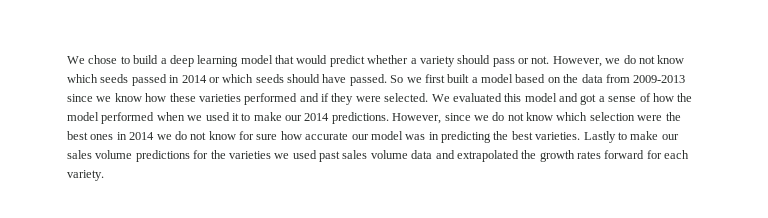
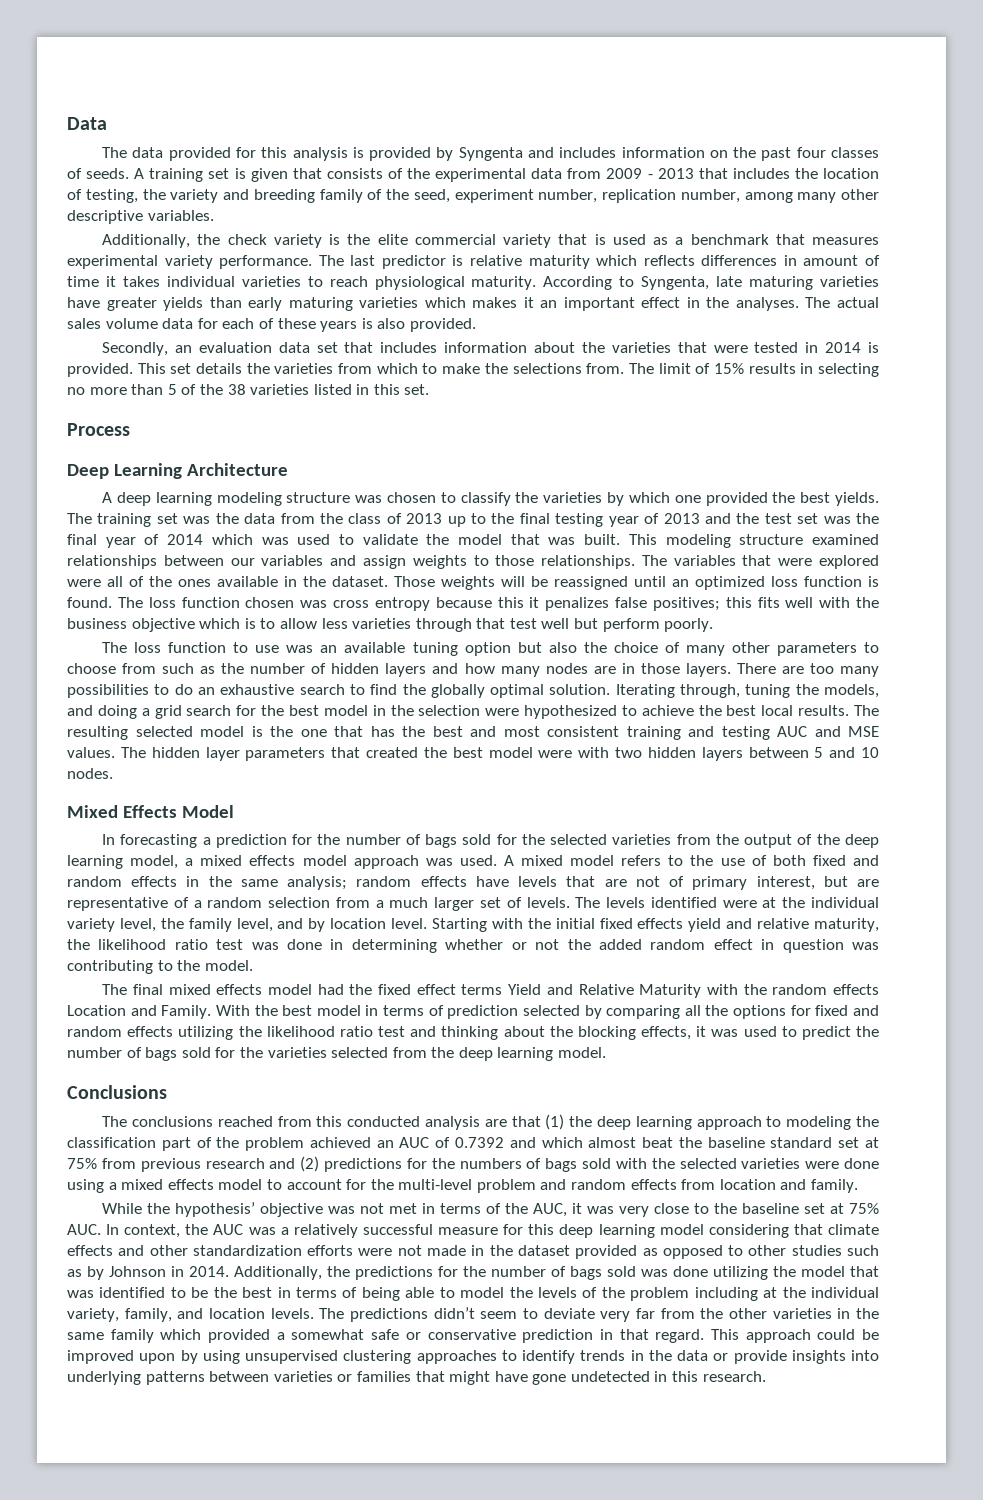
- We chose to build a deep learning model that would predict whether a variety should pass or not. However, we do not know which seeds passed in 2014 or which seeds should have passed. So we first built a model based on the data from 2009-2013 since we know how these varieties performed and if they were selected. We evaluated this model and got a sense of how the model performed when we used it to make our 2014 predictions. However, since we do not know which selection were the best ones in 2014 we do not know for sure how accurate our model was in predicting the best varieties. Lastly to make our sales volume predictions for the varieties we used past sales volume data and extrapolated the growth rates forward for each variety.
+ Data
+ The data provided for this analysis is provided by Syngenta and includes information on the past four classes of seeds. A training set is given that consists of the experimental data from 2009 - 2013 that includes the location of testing, the variety and breeding family of the seed, experiment number, replication number, among many other descriptive variables.
+ Additionally, the check variety is the elite commercial variety that is used as a benchmark that measures experimental variety performance. The last predictor is relative maturity which reflects differences in amount of time it takes individual varieties to reach physiological maturity. According to Syngenta, late maturing varieties have greater yields than early maturing varieties which makes it an important effect in the analyses. The actual sales volume data for each of these years is also provided.
+ Secondly, an evaluation data set that includes information about the varieties that were tested in 2014 is provided. This set details the varieties from which to make the selections from. The limit of 15% results in selecting no more than 5 of the 38 varieties listed in this set.
+ Process
+ Deep Learning Architecture
+ A deep learning modeling structure was chosen to classify the varieties by which one provided the best yields. The training set was the data from the class of 2013 up to the final testing year of 2013 and the test set was the final year of 2014 which was used to validate the model that was built. This modeling structure examined relationships between our variables and assign weights to those relationships. The variables that were explored were all of the ones available in the dataset. Those weights will be reassigned until an optimized loss function is found. The loss function chosen was cross entropy because this it penalizes false positives; this fits well with the business objective which is to allow less varieties through that test well but perform poorly.
+ The loss function to use was an available tuning option but also the choice of many other parameters to choose from such as the number of hidden layers and how many nodes are in those layers. There are too many possibilities to do an exhaustive search to find the globally optimal solution. Iterating through, tuning the models, and doing a grid search for the best model in the selection were hypothesized to achieve the best local results. The resulting selected model is the one that has the best and most consistent training and testing AUC and MSE values. The hidden layer parameters that created the best model were with two hidden layers between 5 and 10 nodes.
+ Mixed Effects Model
+ In forecasting a prediction for the number of bags sold for the selected varieties from the output of the deep learning model, a mixed effects model approach was used. A mixed model refers to the use of both fixed and random effects in the same analysis; random effects have levels that are not of primary interest, but are representative of a random selection from a much larger set of levels. The levels identified were at the individual variety level, the family level, and by location level. Starting with the initial fixed effects yield and relative maturity, the likelihood ratio test was done in determining whether or not the added random effect in question was contributing to the model.
+ The final mixed effects model had the fixed effect terms Yield and Relative Maturity with the random effects Location and Family. With the best model in terms of prediction selected by comparing all the options for fixed and random effects utilizing the likelihood ratio test and thinking about the blocking effects, it was used to predict the number of bags sold for the varieties selected from the deep learning model.
+ Conclusions
+ The conclusions reached from this conducted analysis are that (1) the deep learning approach to modeling the classification part of the problem achieved an AUC of 0.7392 and which almost beat the baseline standard set at 75% from previous research and (2) predictions for the numbers of bags sold with the selected varieties were done using a mixed effects model to account for the multi-level problem and random effects from location and family.
+ While the hypothesis’ objective was not met in terms of the AUC, it was very close to the baseline set at 75% AUC. In context, the AUC was a relatively successful measure for this deep learning model considering that climate effects and other standardization efforts were not made in the dataset provided as opposed to other studies such as by Johnson in 2014. Additionally, the predictions for the number of bags sold was done utilizing the model that was identified to be the best in terms of being able to model the levels of the problem including at the individual variety, family, and location levels. The predictions didn’t seem to deviate very far from the other varieties in the same family which provided a somewhat safe or conservative prediction in that regard. This approach could be improved upon by using unsupervised clustering approaches to identify trends in the data or provide insights into underlying patterns between varieties or families that might have gone undetected in this research.

